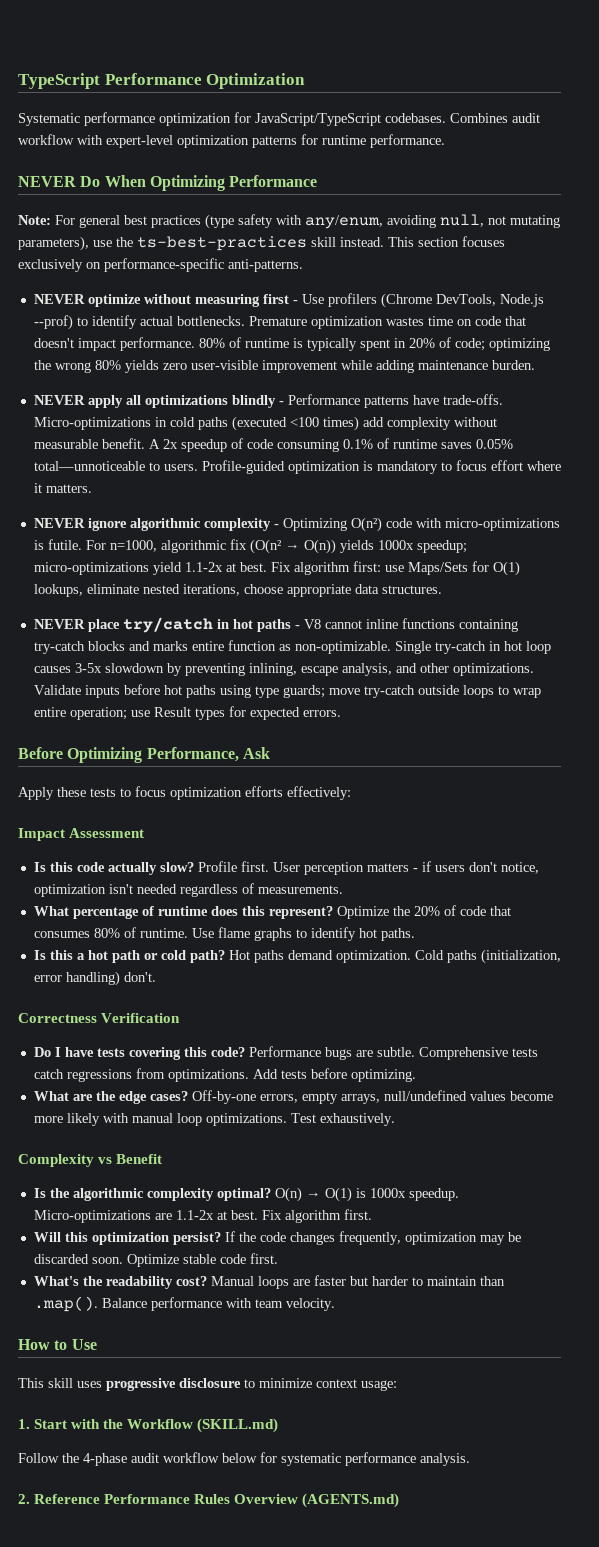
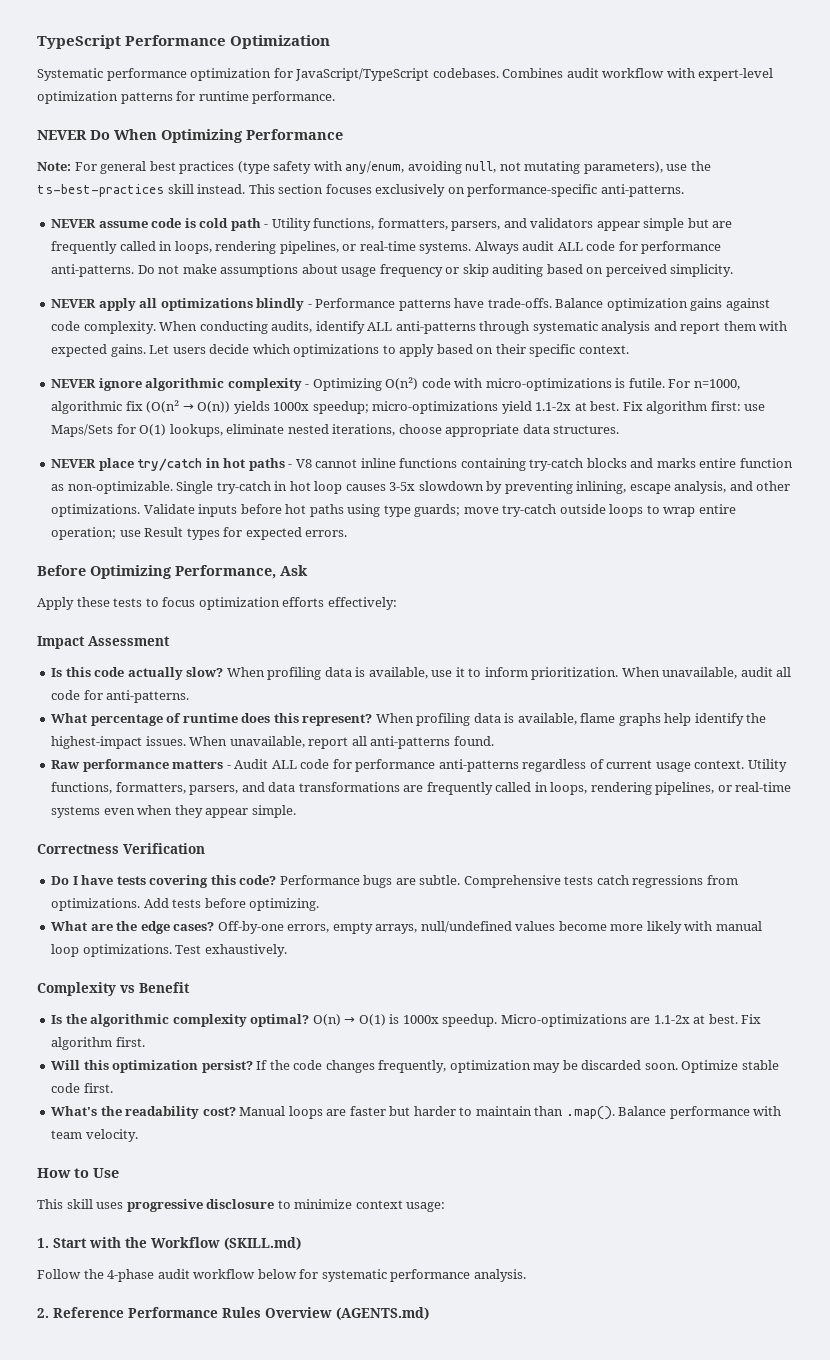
- NEVER optimize without measuring first - Use profilers (Chrome DevTools, Node.js --prof) to identify actual bottlenecks. Premature optimization wastes time on code that doesn't impact performance. 80% of runtime is typically spent in 20% of code; optimizing the wrong 80% yields zero user-visible improvement while adding maintenance burden.
+ NEVER assume code is cold path - Utility functions, formatters, parsers, and validators appear simple but are frequently called in loops, rendering pipelines, or real-time systems. Always audit ALL code for performance anti-patterns. Do not make assumptions about usage frequency or skip auditing based on perceived simplicity.
- Micro-optimizations in cold paths (executed <100 times) add complexity without measurable benefit. A 2x speedup of code consuming 0.1% of runtime saves 0.05% total—unnoticeable to users. Profile-guided optimization is mandatory to focus effort where it matters.
+ Balance optimization gains against code complexity. When conducting audits, identify ALL anti-patterns through systematic analysis and report them with expected gains. Let users decide which optimizations to apply based on their specific context.
- Profile first. User perception matters - if users don't notice, optimization isn't needed regardless of measurements.
+ When profiling data is available, use it to inform prioritization. When unavailable, audit all code for anti-patterns.
- Optimize the 20% of code that consumes 80% of runtime. Use flame graphs to identify hot paths.
- Is this a hot path or cold path? Hot paths demand optimization. Cold paths (initialization, error handling) don't.
+ When profiling data is available, flame graphs help identify the highest-impact issues. When unavailable, report all anti-patterns found.
+ Raw performance matters - Audit ALL code for performance anti-patterns regardless of current usage context. Utility functions, formatters, parsers, and data transformations are frequently called in loops, rendering pipelines, or real-time systems even when they appear simple.

